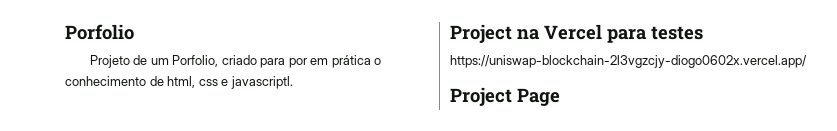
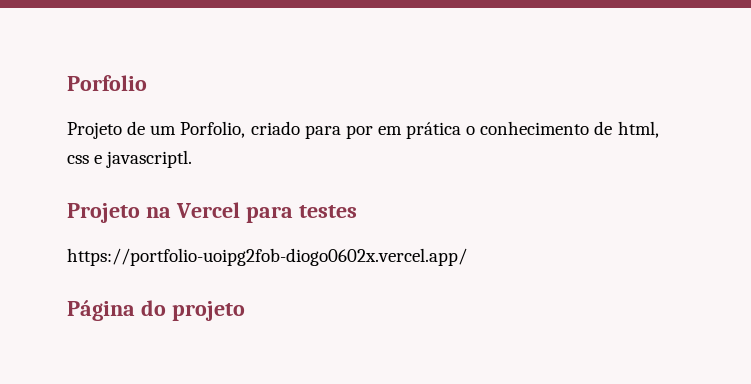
- Project na Vercel para testes
+ Projeto na Vercel para testes
- https://uniswap-blockchain-2l3vgzcjy-diogo0602x.vercel.app/
- Project Page
+ https://portfolio-uoipg2fob-diogo0602x.vercel.app/
+ Página do projeto

